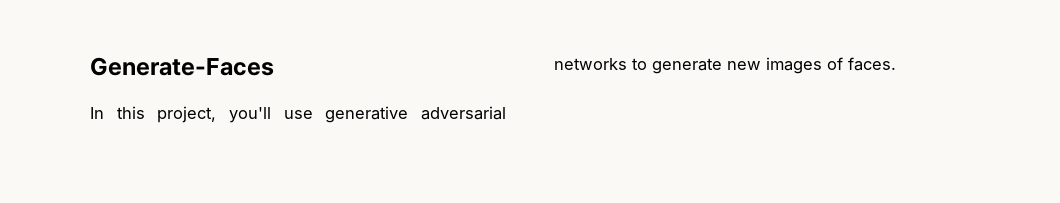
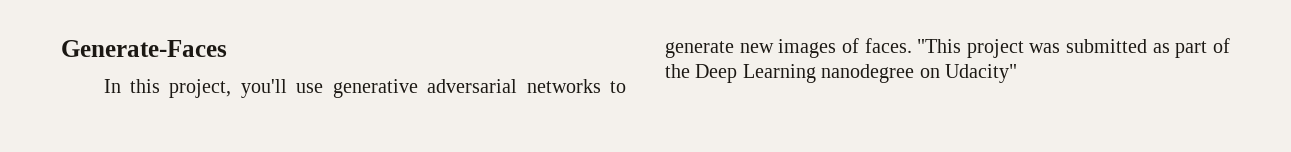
+ "This project was submitted as part of the Deep Learning nanodegree on Udacity"

